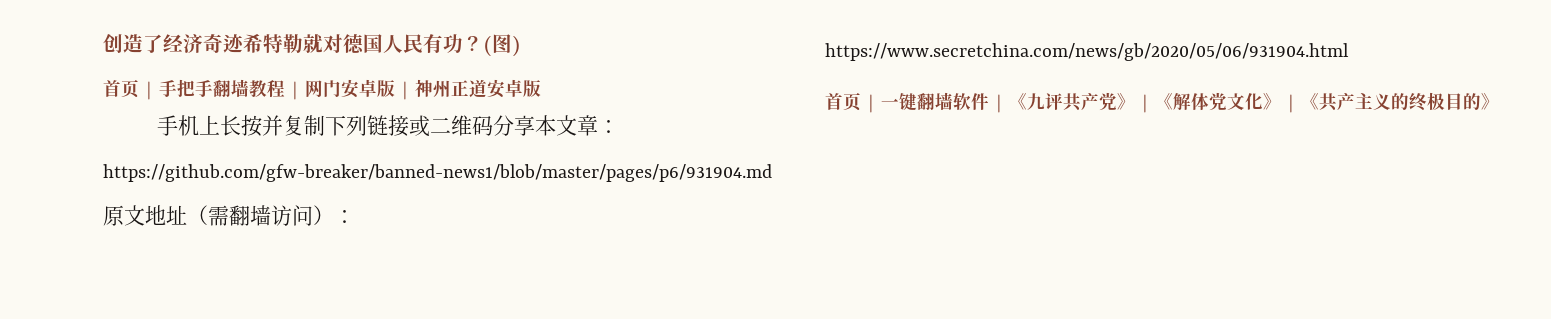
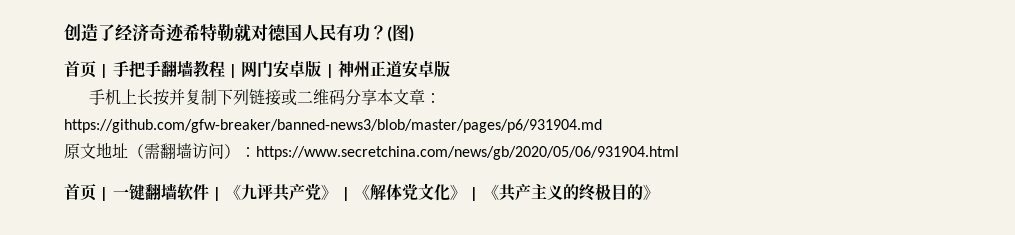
- https://github.com/gfw-breaker/banned-news1/blob/master/pages/p6/931904.md
+ https://github.com/gfw-breaker/banned-news3/blob/master/pages/p6/931904.md

